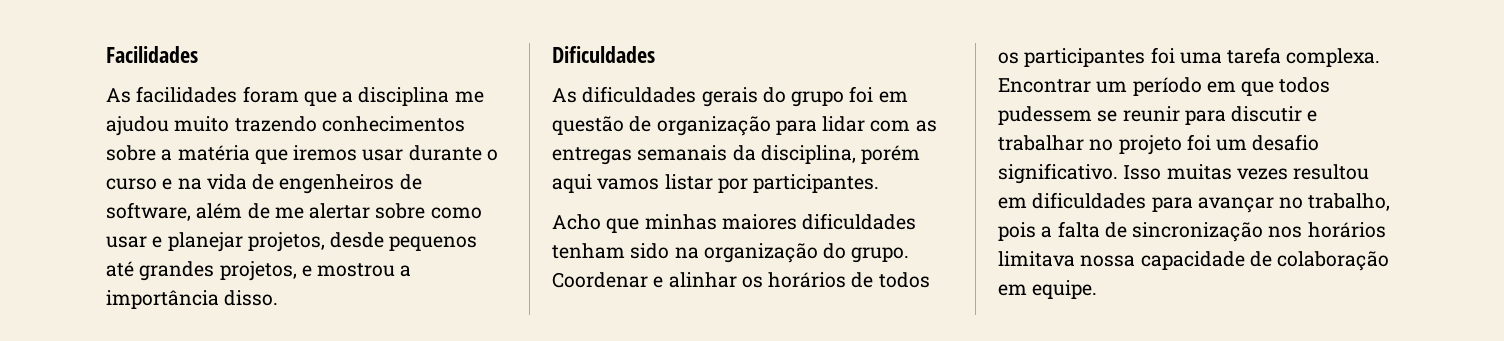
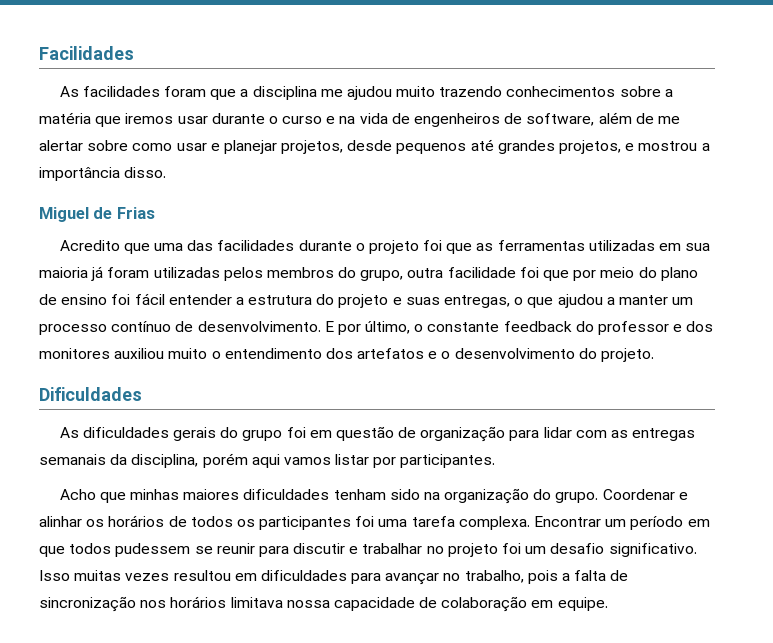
+ Miguel de Frias
+ Acredito que uma das facilidades durante o projeto foi que as ferramentas utilizadas em sua maioria já foram utilizadas pelos membros do grupo, outra facilidade foi que por meio do plano de ensino foi fácil entender a estrutura do projeto e suas entregas, o que ajudou a manter um processo contínuo de desenvolvimento. E por último, o constante feedback do professor e dos monitores auxiliou muito o entendimento dos artefatos e o desenvolvimento do projeto.

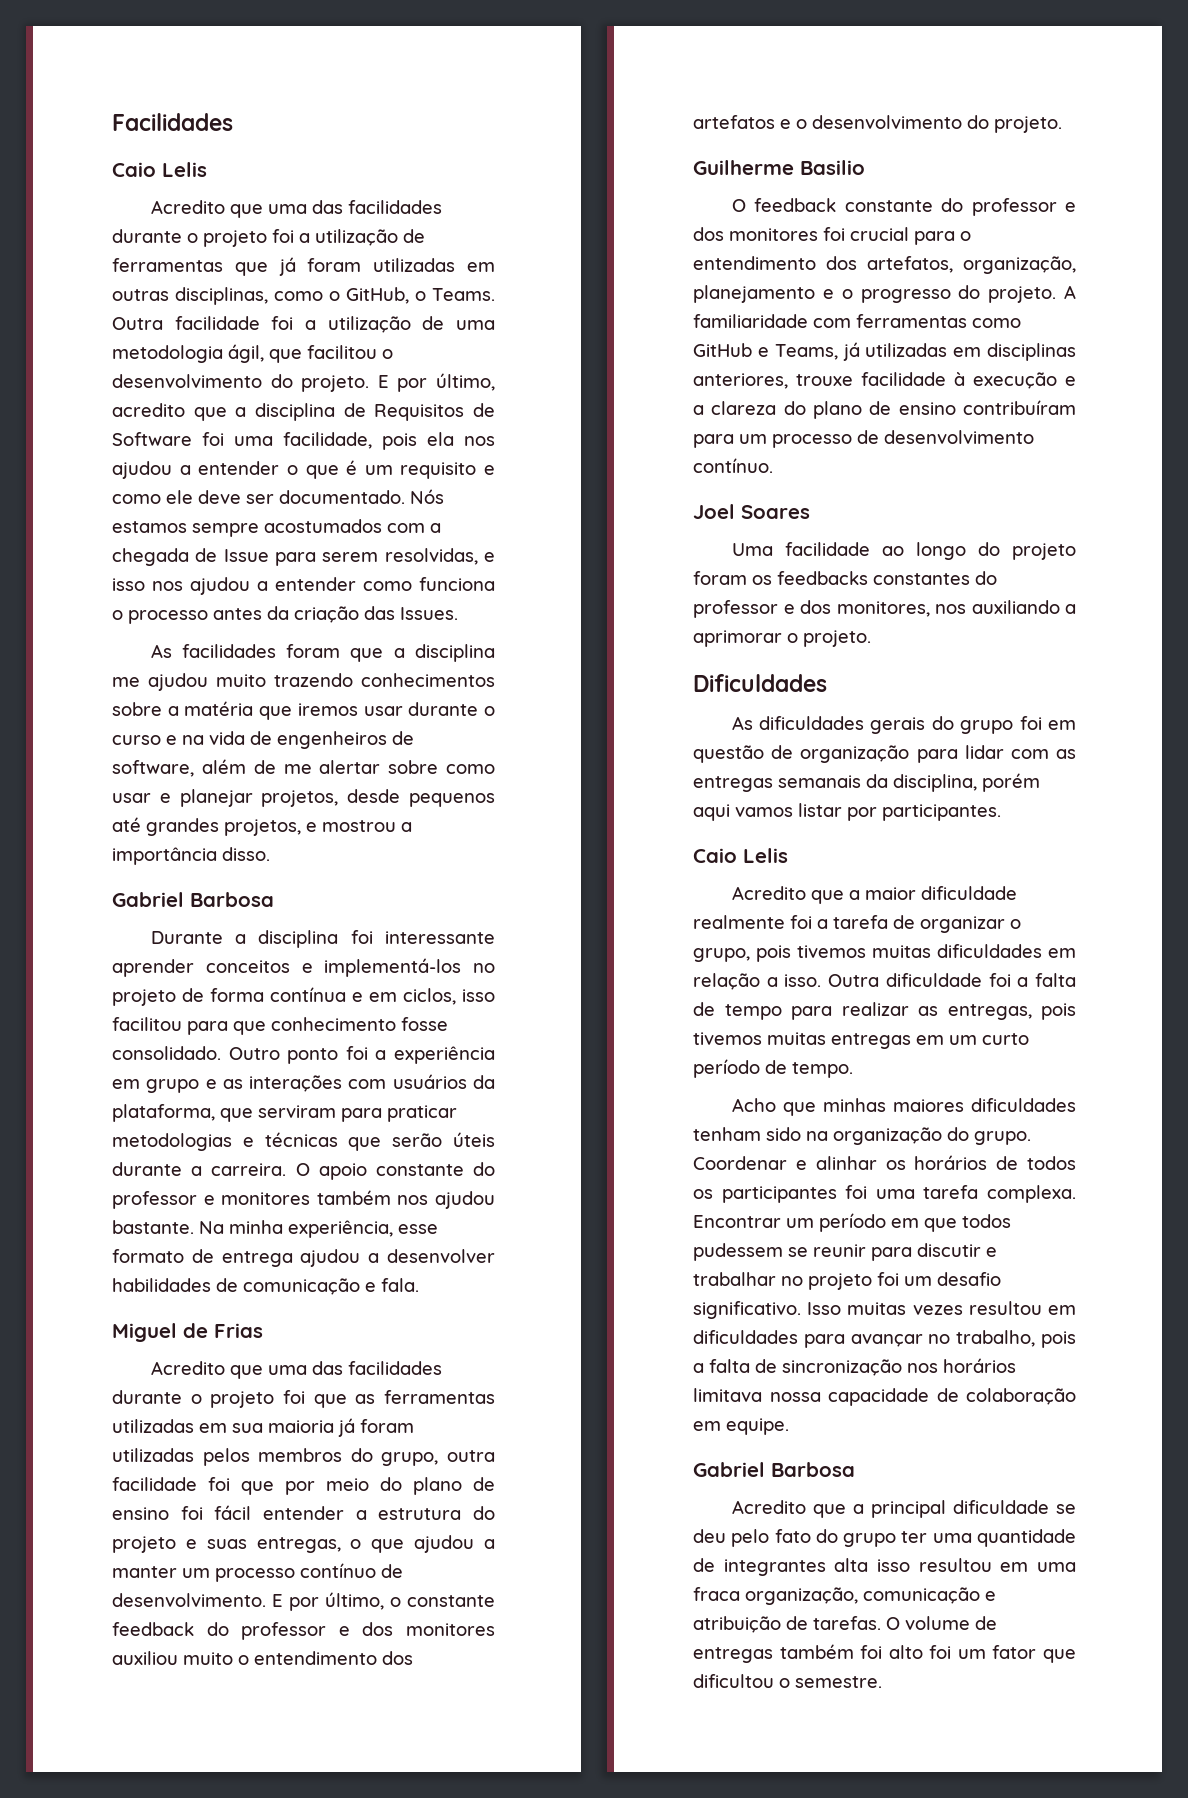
  Facilidades
+ Caio Lelis
+ Acredito que uma das facilidades durante o projeto foi a utilização de ferramentas que já foram utilizadas em outras disciplinas, como o GitHub, o Teams. Outra facilidade foi a utilização de uma metodologia ágil, que facilitou o desenvolvimento do projeto. E por último, acredito que a disciplina de Requisitos de Software foi uma facilidade, pois ela nos ajudou a entender o que é um requisito e como ele deve ser documentado. Nós estamos sempre acostumados com a chegada de Issue para serem resolvidas, e isso nos ajudou a entender como funciona o processo antes da criação das Issues.
  As facilidades foram que a disciplina me ajudou muito trazendo conhecimentos sobre a matéria que iremos usar durante o curso e na vida de engenheiros de software, além de me alertar sobre como usar e planejar projetos, desde pequenos até grandes projetos, e mostrou a importância disso.
+ Gabriel Barbosa
+ Durante a disciplina foi interessante aprender conceitos e implementá-los no projeto de forma contínua e em ciclos, isso facilitou para que conhecimento fosse consolidado. Outro ponto foi a experiência em grupo e as interações com usuários da plataforma, que serviram para praticar metodologias e técnicas que serão úteis durante a carreira. O apoio constante do professor e monitores também nos ajudou bastante. Na minha experiência, esse formato de entrega ajudou a desenvolver habilidades de comunicação e fala.
+ Guilherme Basilio
+ O feedback constante do professor e dos monitores foi crucial para o entendimento dos artefatos, organização, planejamento e o progresso do projeto. A familiaridade com ferramentas como GitHub e Teams, já utilizadas em disciplinas anteriores, trouxe facilidade à execução e a clareza do plano de ensino contribuíram para um processo de desenvolvimento contínuo.
+ Joel Soares
+ Uma facilidade ao longo do projeto foram os feedbacks constantes do professor e dos monitores, nos auxiliando a aprimorar o projeto.
  As dificuldades gerais do grupo foi em questão de organização para lidar com as entregas semanais da disciplina, porém aqui vamos listar por participantes.
+ Caio Lelis
+ Acredito que a maior dificuldade realmente foi a tarefa de organizar o grupo, pois tivemos muitas dificuldades em relação a isso. Outra dificuldade foi a falta de tempo para realizar as entregas, pois tivemos muitas entregas em um curto período de tempo.
  Isso muitas vezes resultou em dificuldades para avançar no trabalho, pois a falta de sincronização nos horários limitava nossa capacidade de colaboração em equipe.
+ Gabriel Barbosa
+ Acredito que a principal dificuldade se deu pelo fato do grupo ter uma quantidade de integrantes alta isso resultou em uma fraca organização, comunicação e atribuição de tarefas. O volume de entregas também foi alto foi um fator que dificultou o semestre.

